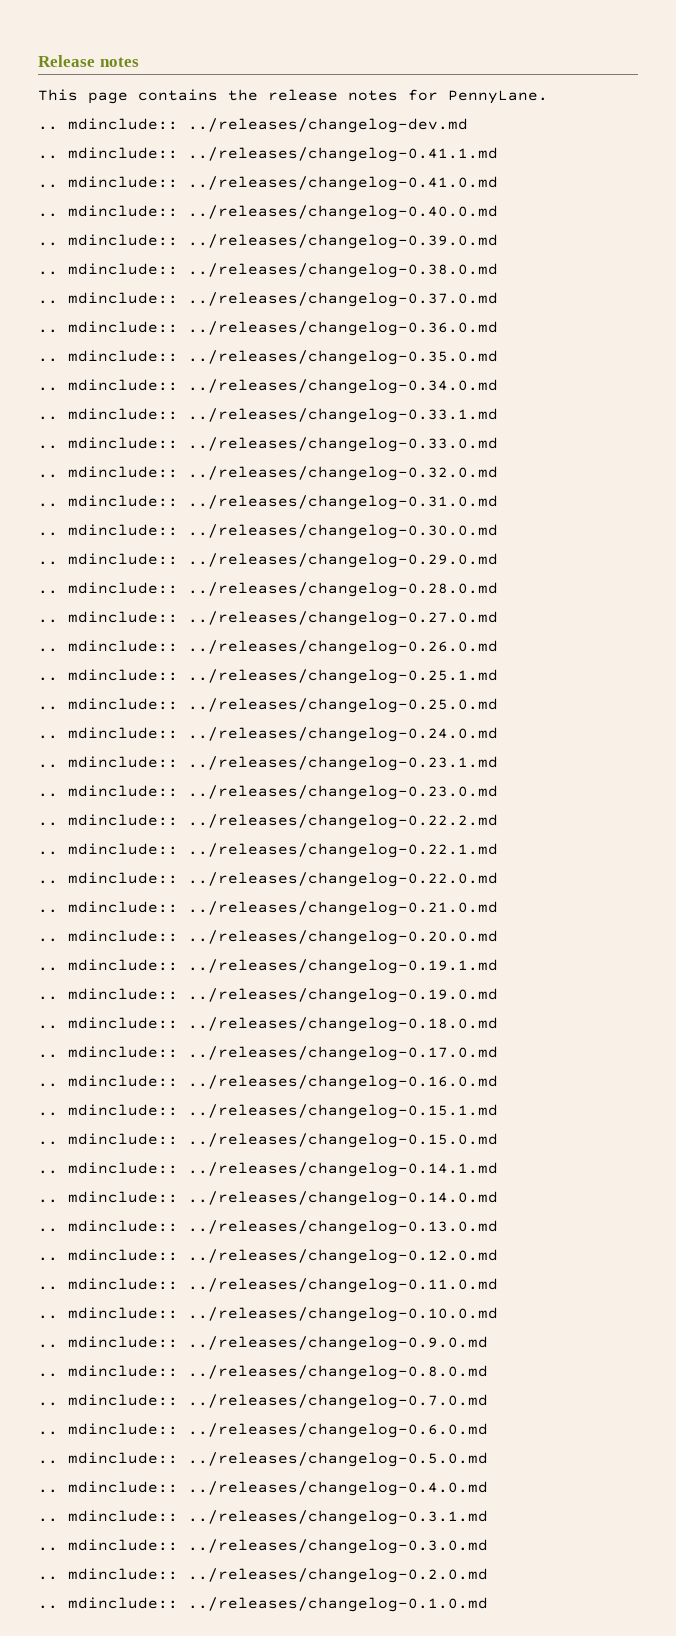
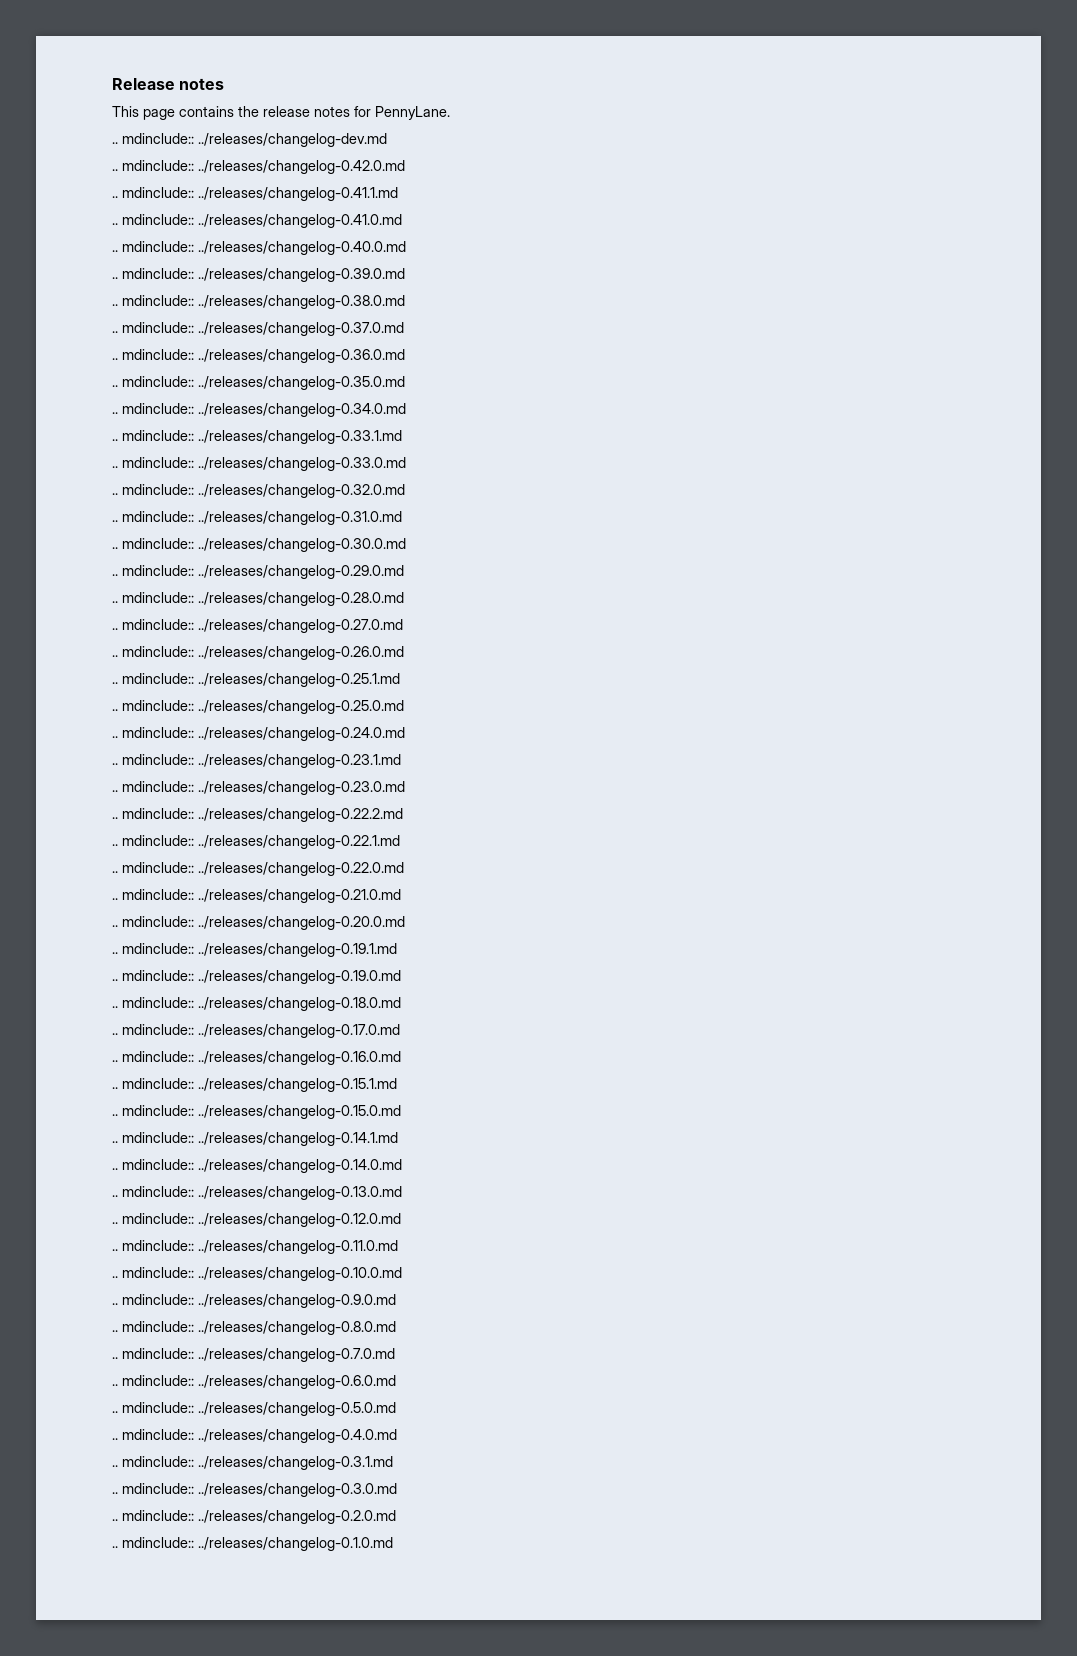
+ .. mdinclude:: ../releases/changelog-0.42.0.md

